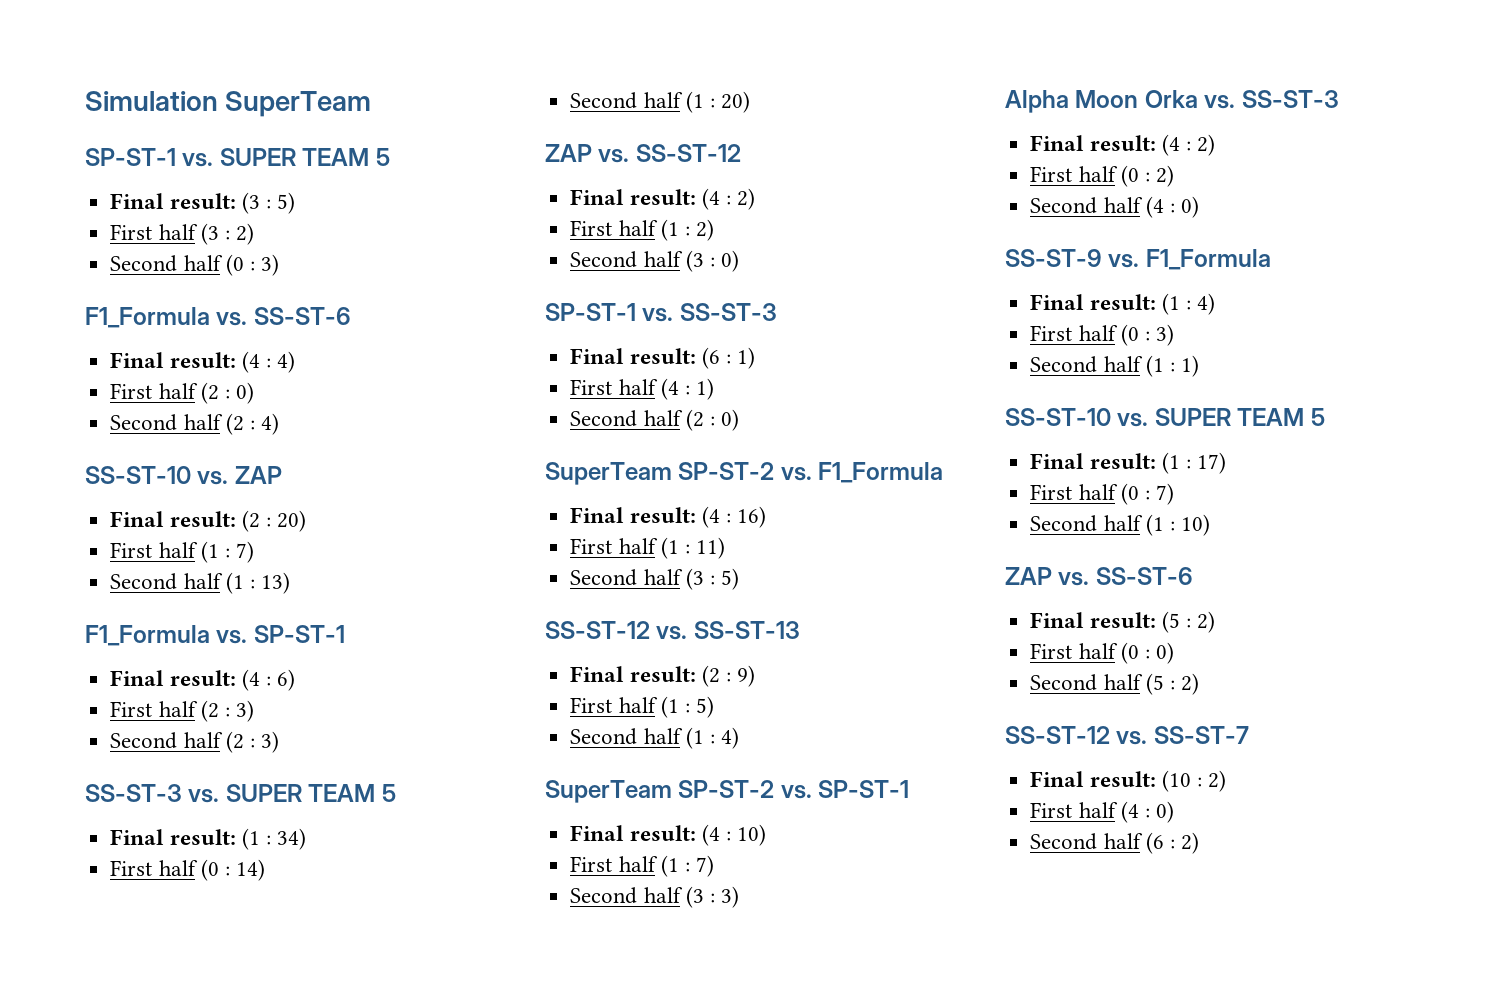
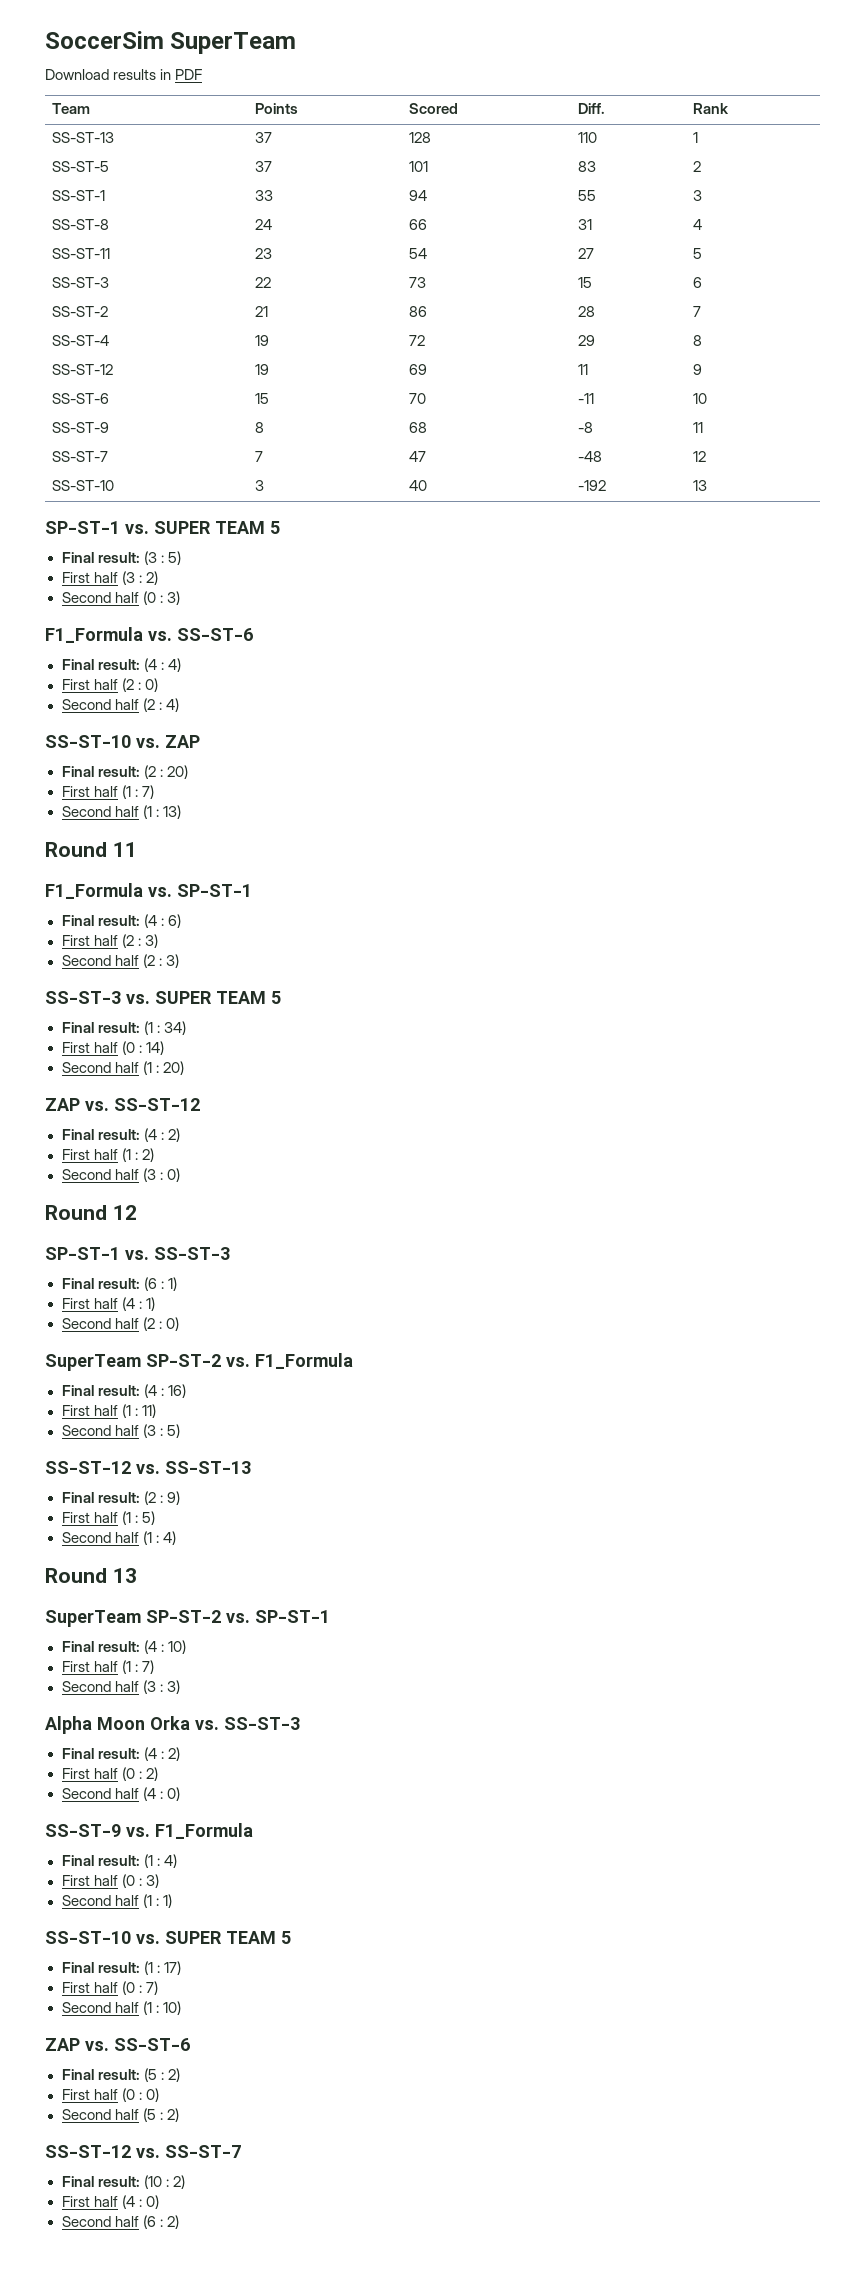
- Simulation SuperTeam
+ SoccerSim SuperTeam
+ Download results in PDF
+ Team | Points | Scored | Diff. | Rank
+ SS-ST-13 | 37 | 128 | 110 | 1
+ SS-ST-5 | 37 | 101 | 83 | 2
+ SS-ST-1 | 33 | 94 | 55 | 3
+ SS-ST-8 | 24 | 66 | 31 | 4
+ SS-ST-11 | 23 | 54 | 27 | 5
+ SS-ST-3 | 22 | 73 | 15 | 6
+ SS-ST-2 | 21 | 86 | 28 | 7
+ SS-ST-4 | 19 | 72 | 29 | 8
+ SS-ST-12 | 19 | 69 | 11 | 9
+ SS-ST-6 | 15 | 70 | -11 | 10
+ SS-ST-9 | 8 | 68 | -8 | 11
+ SS-ST-7 | 7 | 47 | -48 | 12
+ SS-ST-10 | 3 | 40 | -192 | 13
+ Round 11
+ Round 12
+ Round 13

